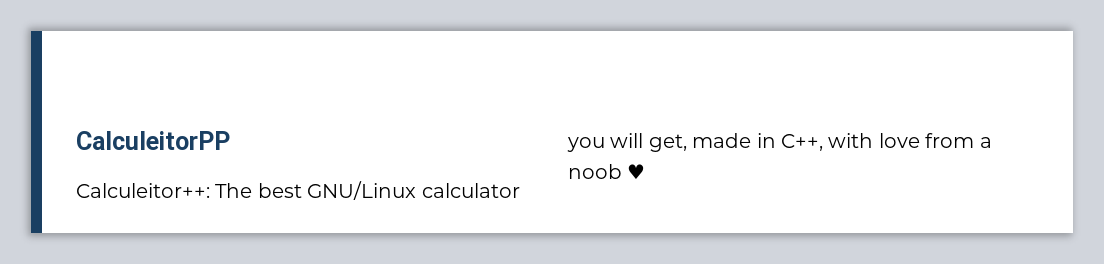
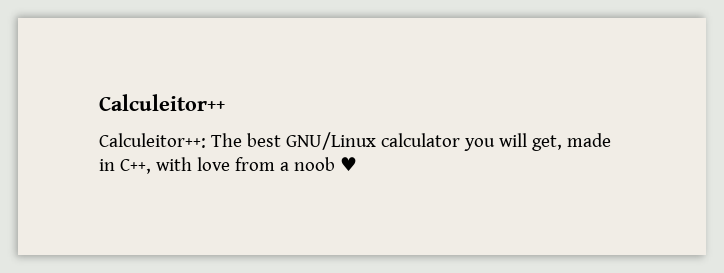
- CalculeitorPP
+ Calculeitor++

